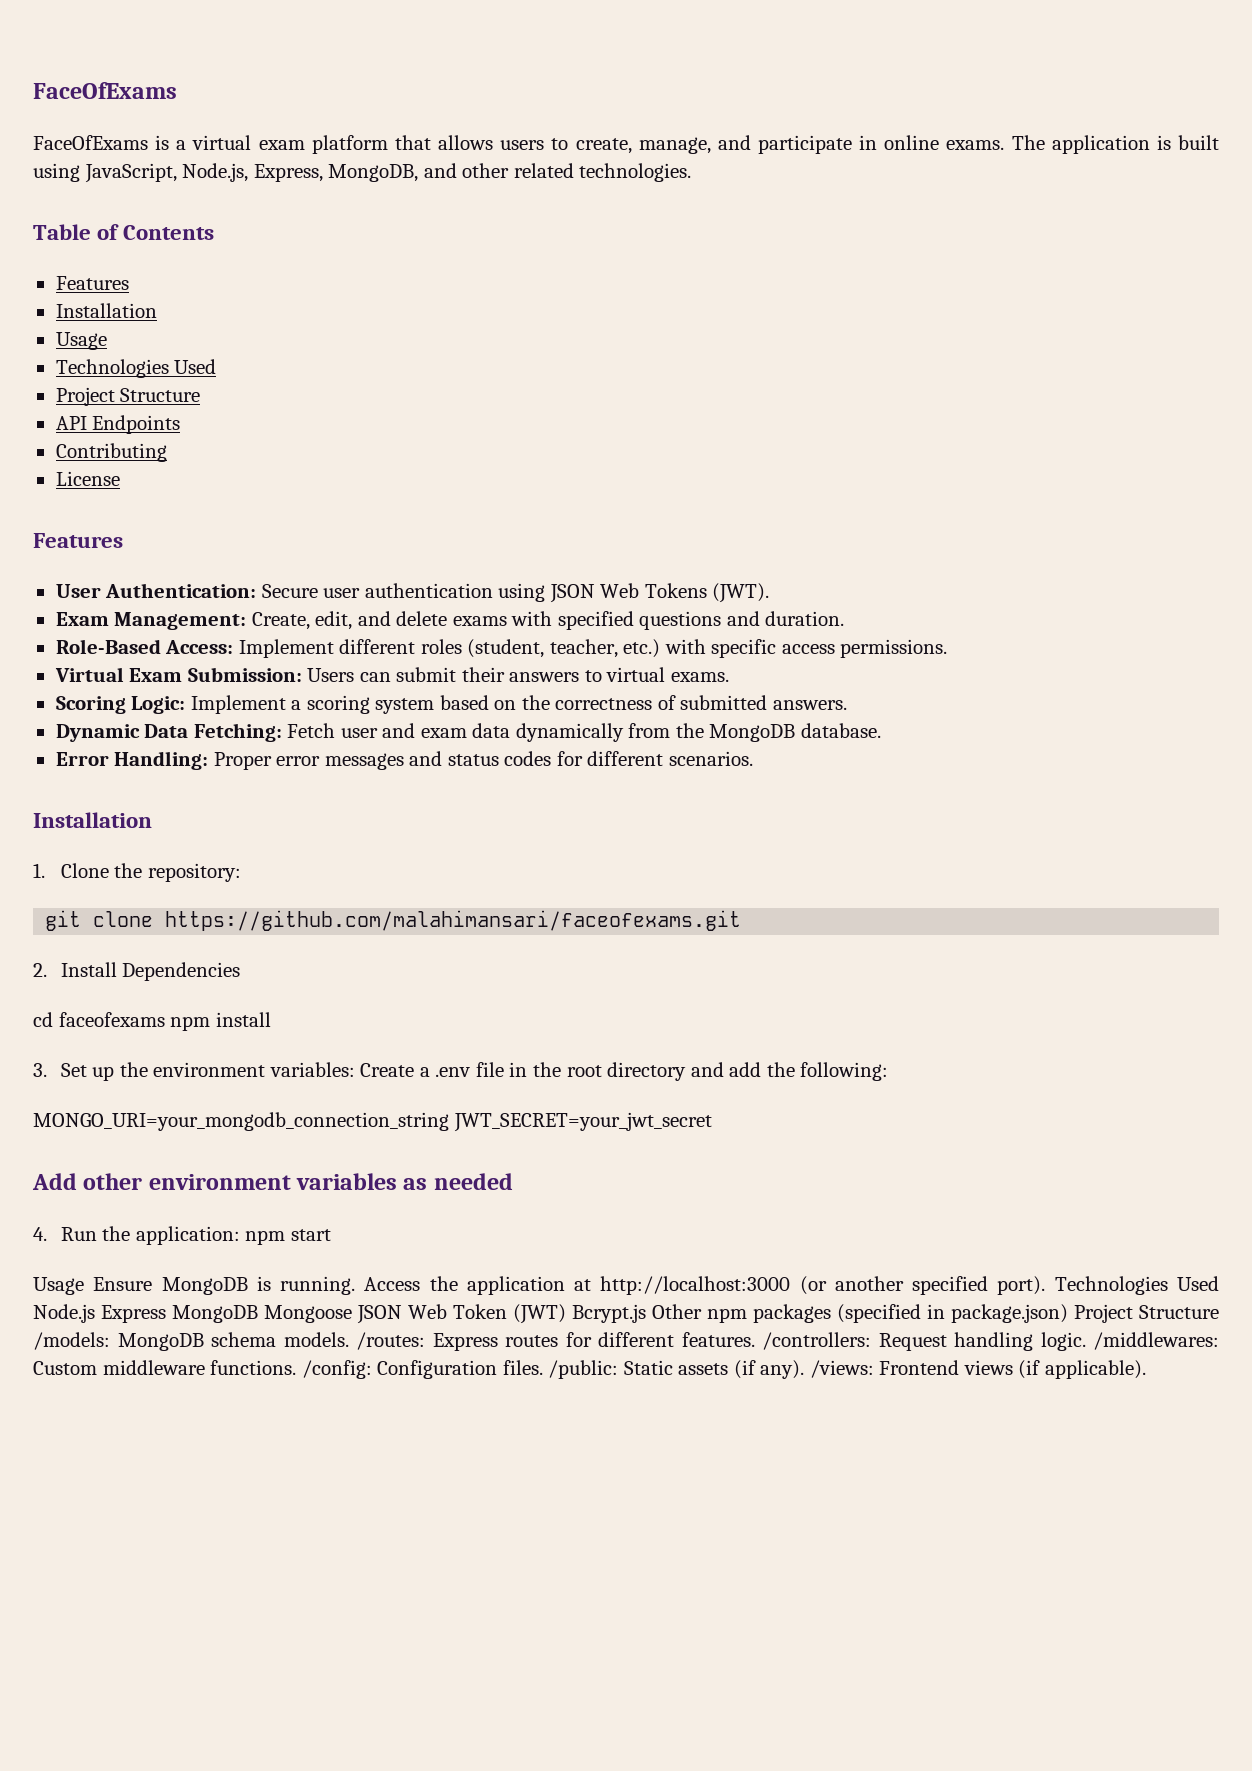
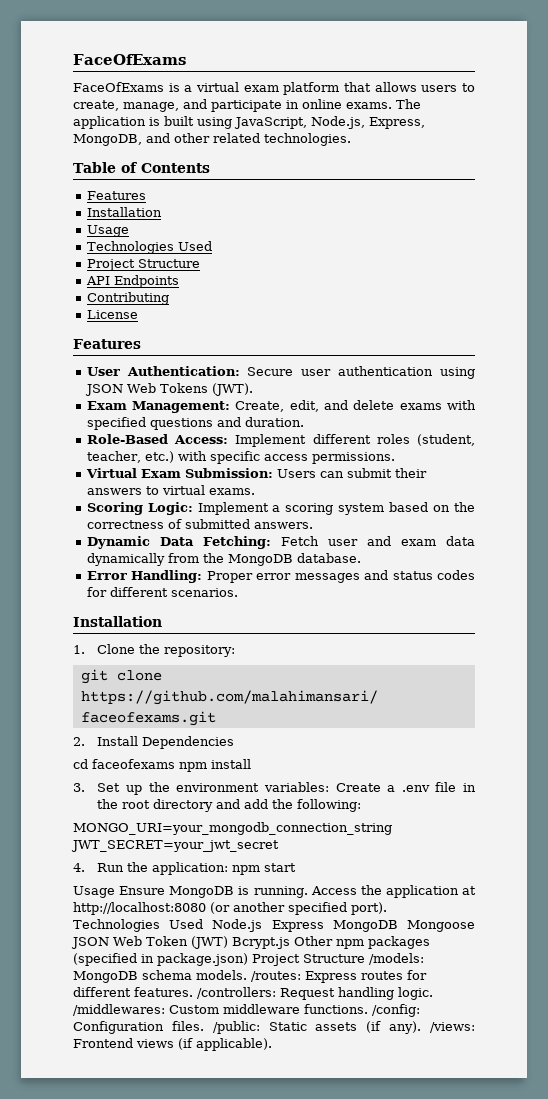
- Add other environment variables as needed
- Access the application at http://localhost:3000 (or another specified port).
+ Access the application at http://localhost:8080 (or another specified port).

